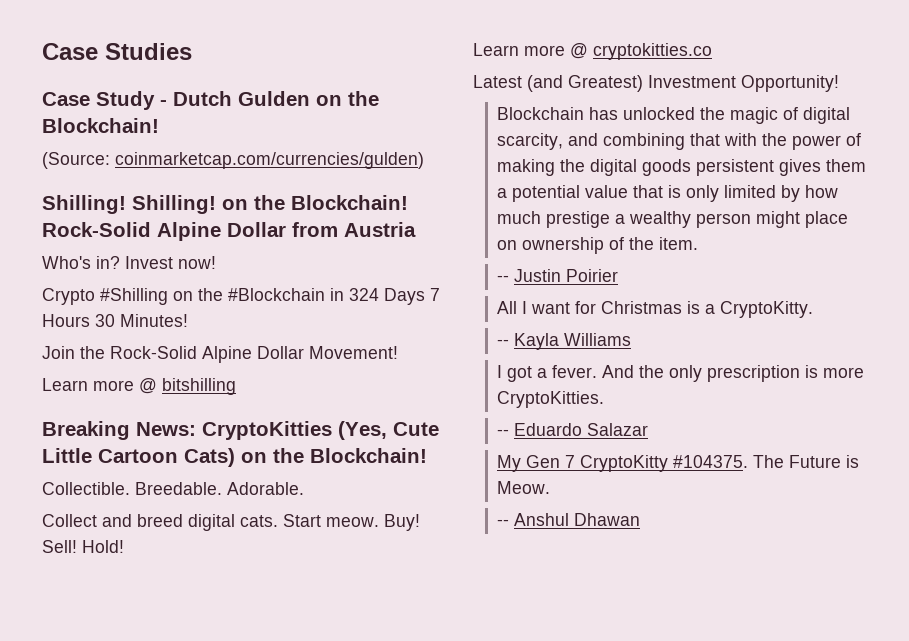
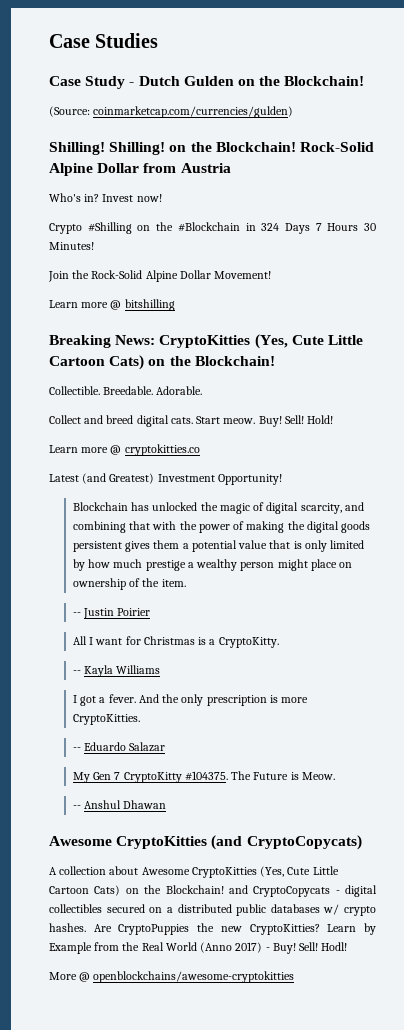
+ Awesome CryptoKitties (and CryptoCopycats)
+ A collection about Awesome CryptoKitties (Yes, Cute Little Cartoon Cats) on the Blockchain! and CryptoCopycats - digital collectibles secured on a distributed public databases w/ crypto hashes. Are CryptoPuppies the new CryptoKitties? Learn by Example from the Real World (Anno 2017) - Buy! Sell! Hodl!
+ More @ openblockchains/awesome-cryptokitties

